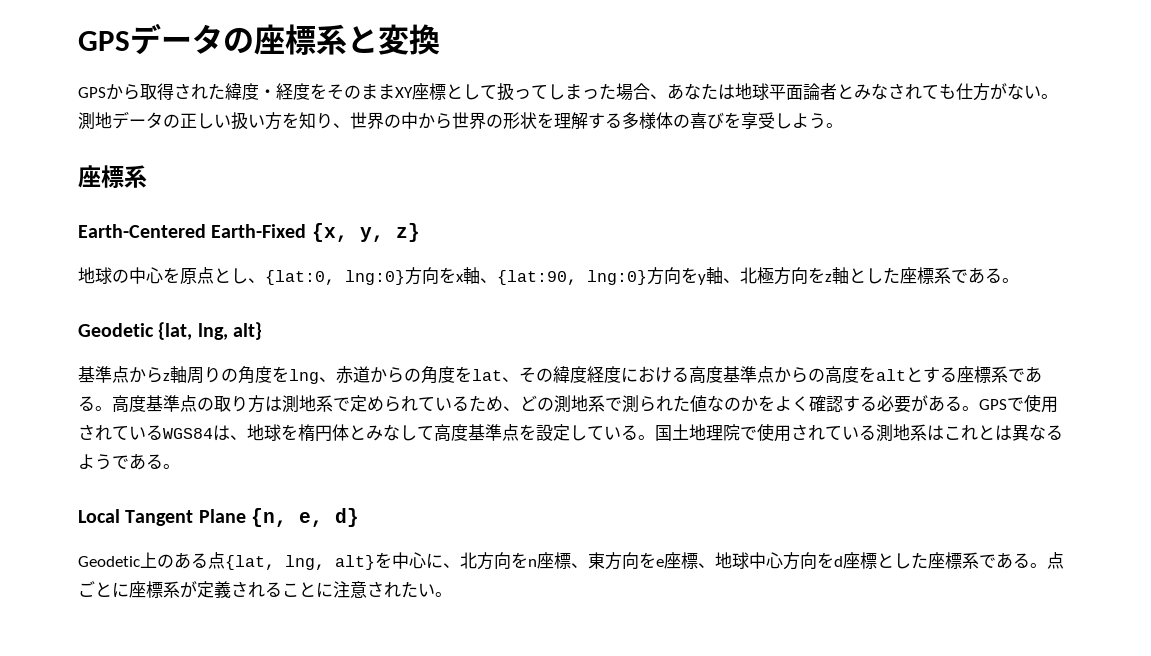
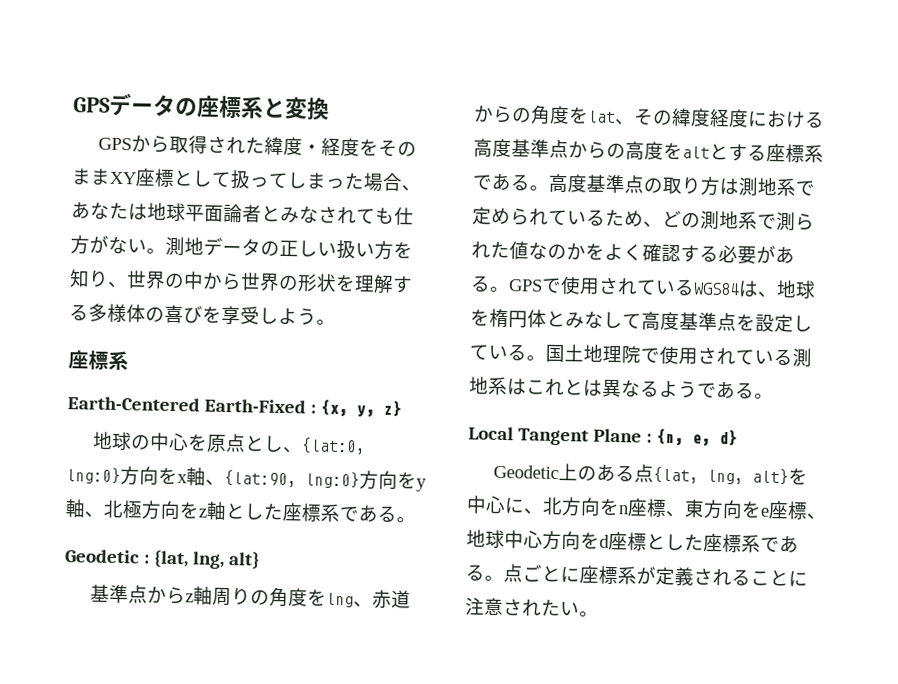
- Earth-Centered Earth-Fixed {x, y, z}
+ Earth-Centered Earth-Fixed : {x, y, z}
- Geodetic {lat, lng, alt}
+ Geodetic : {lat, lng, alt}
- Local Tangent Plane {n, e, d}
+ Local Tangent Plane : {n, e, d}

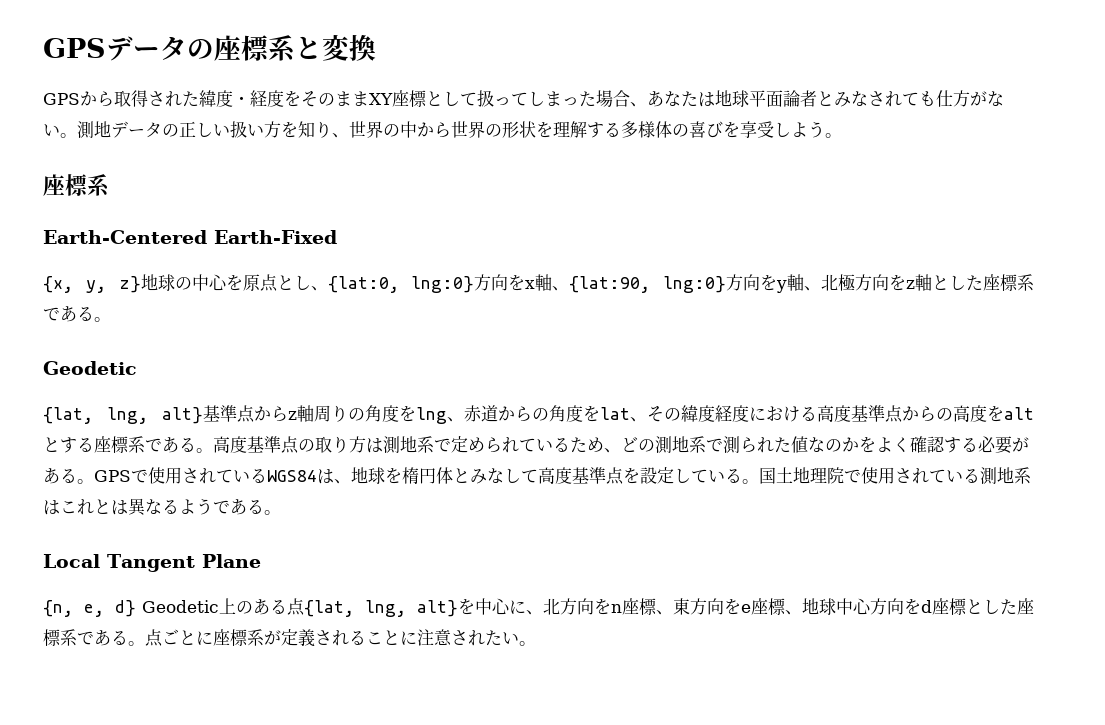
- Earth-Centered Earth-Fixed : {x, y, z}
- 地球の中心を原点とし、{lat:0, lng:0}方向をx軸、{lat:90, lng:0}方向をy軸、北極方向をz軸とした座標系である。
- Geodetic : {lat, lng, alt}
- 基準点からz軸周りの角度をlng、赤道からの角度をlat、その緯度経度における高度基準点からの高度をaltとする座標系である。
+ Earth-Centered Earth-Fixed
+ {x, y, z}地球の中心を原点とし、{lat:0, lng:0}方向をx軸、{lat:90, lng:0}方向をy軸、北極方向をz軸とした座標系である。
+ Geodetic
+ {lat, lng, alt}基準点からz軸周りの角度をlng、赤道からの角度をlat、その緯度経度における高度基準点からの高度をaltとする座標系である。
- Local Tangent Plane : {n, e, d}
- Geodetic上のある点{lat, lng, alt}を中心に、北方向をn座標、東方向をe座標、地球中心方向をd座標とした座標系である。
+ Local Tangent Plane
+ {n, e, d} Geodetic上のある点{lat, lng, alt}を中心に、北方向をn座標、東方向をe座標、地球中心方向をd座標とした座標系である。

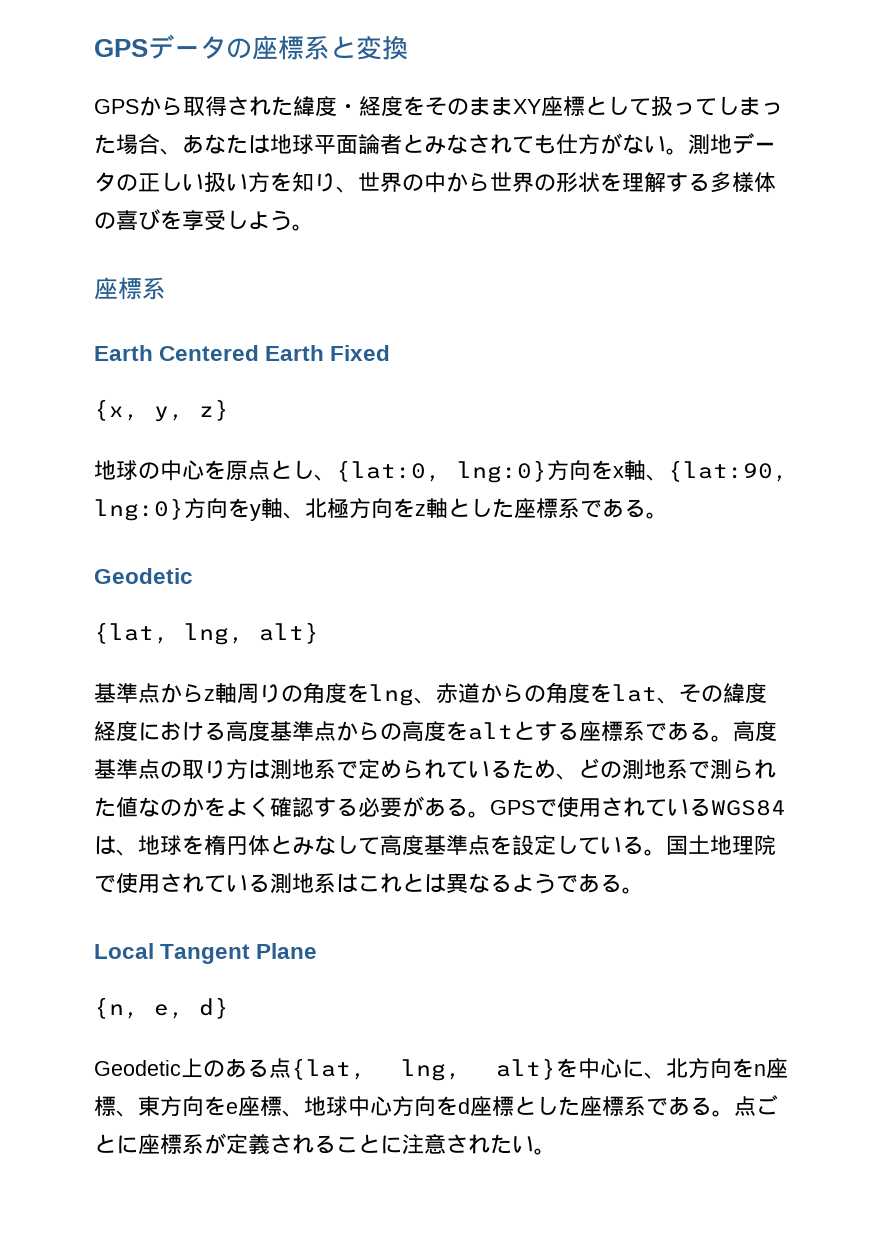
- Earth-Centered Earth-Fixed
+ Earth Centered Earth Fixed
- {x, y, z}地球の中心を原点とし、{lat:0, lng:0}方向をx軸、{lat:90, lng:0}方向をy軸、北極方向をz軸とした座標系である。
+ {x, y, z}
+ 地球の中心を原点とし、{lat:0, lng:0}方向をx軸、{lat:90, lng:0}方向をy軸、北極方向をz軸とした座標系である。
  Geodetic
- {lat, lng, alt}基準点からz軸周りの角度をlng、赤道からの角度をlat、その緯度経度における高度基準点からの高度をaltとする座標系である。
+ {lat, lng, alt}
+ 基準点からz軸周りの角度をlng、赤道からの角度をlat、その緯度経度における高度基準点からの高度をaltとする座標系である。
- {n, e, d} Geodetic上のある点{lat, lng, alt}を中心に、北方向をn座標、東方向をe座標、地球中心方向をd座標とした座標系である。
+ {n, e, d}
+ Geodetic上のある点{lat, lng, alt}を中心に、北方向をn座標、東方向をe座標、地球中心方向をd座標とした座標系である。

